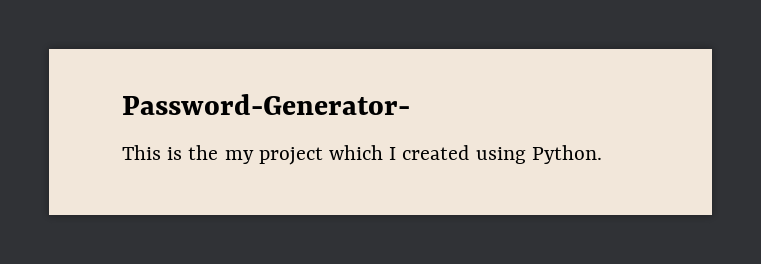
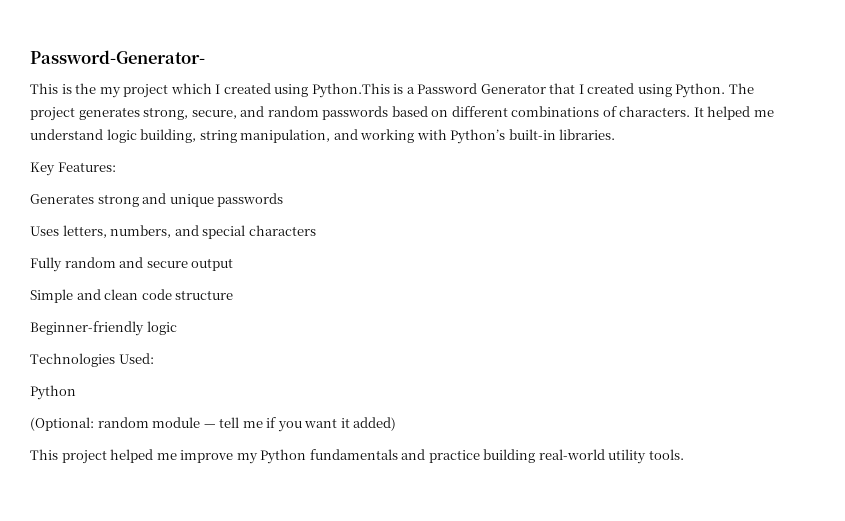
- This is the my project which I created using Python.
+ This is the my project which I created using Python.This is a Password Generator that I created using Python. The project generates strong, secure, and random passwords based on different combinations of characters. It helped me understand logic building, string manipulation, and working with Python’s built-in libraries.
+ Key Features:
+ Generates strong and unique passwords
+ Uses letters, numbers, and special characters
+ Fully random and secure output
+ Simple and clean code structure
+ Beginner-friendly logic
+ Technologies Used:
+ Python
+ (Optional: random module — tell me if you want it added)
+ This project helped me improve my Python fundamentals and practice building real-world utility tools.

